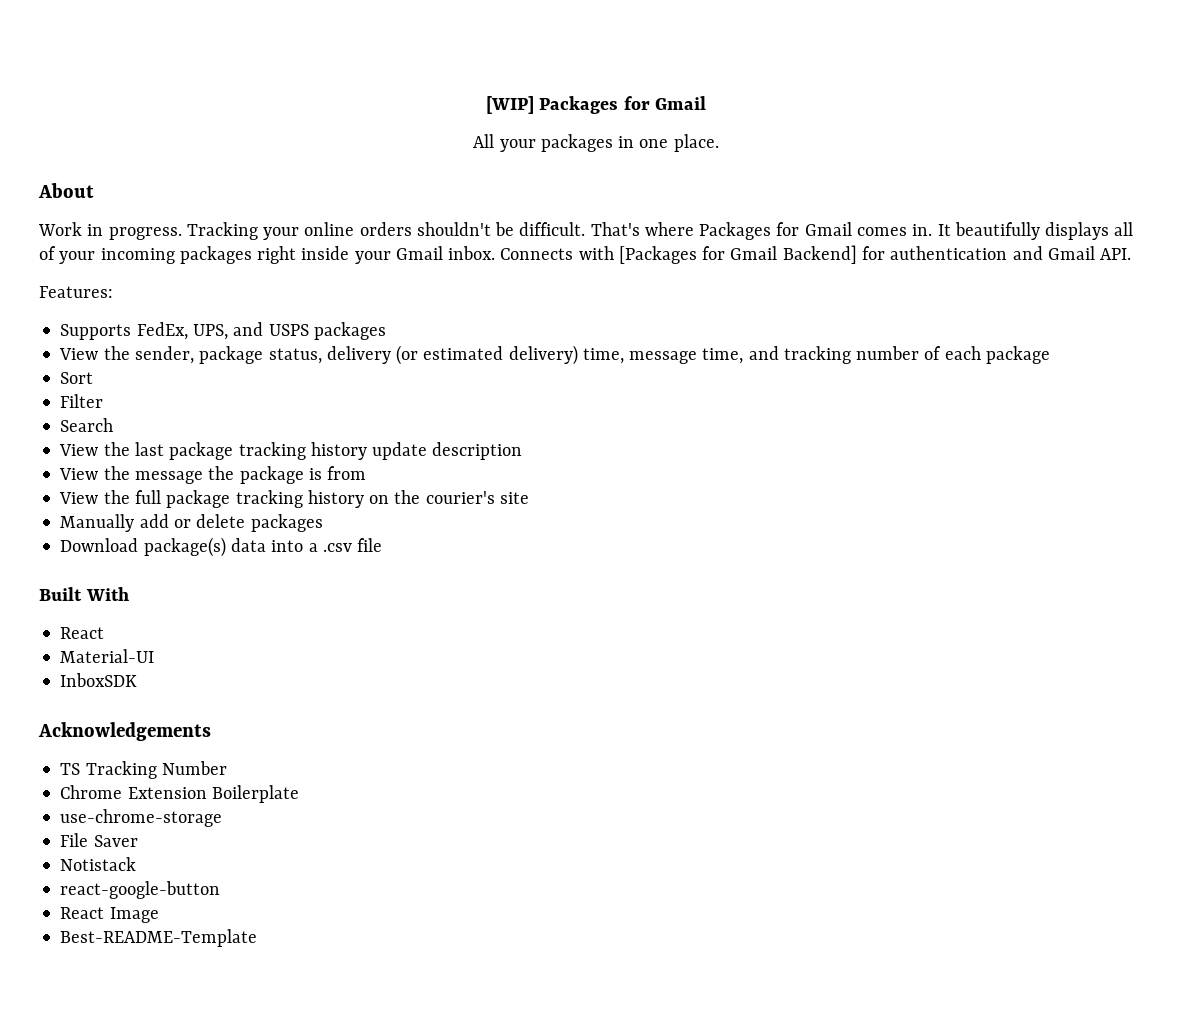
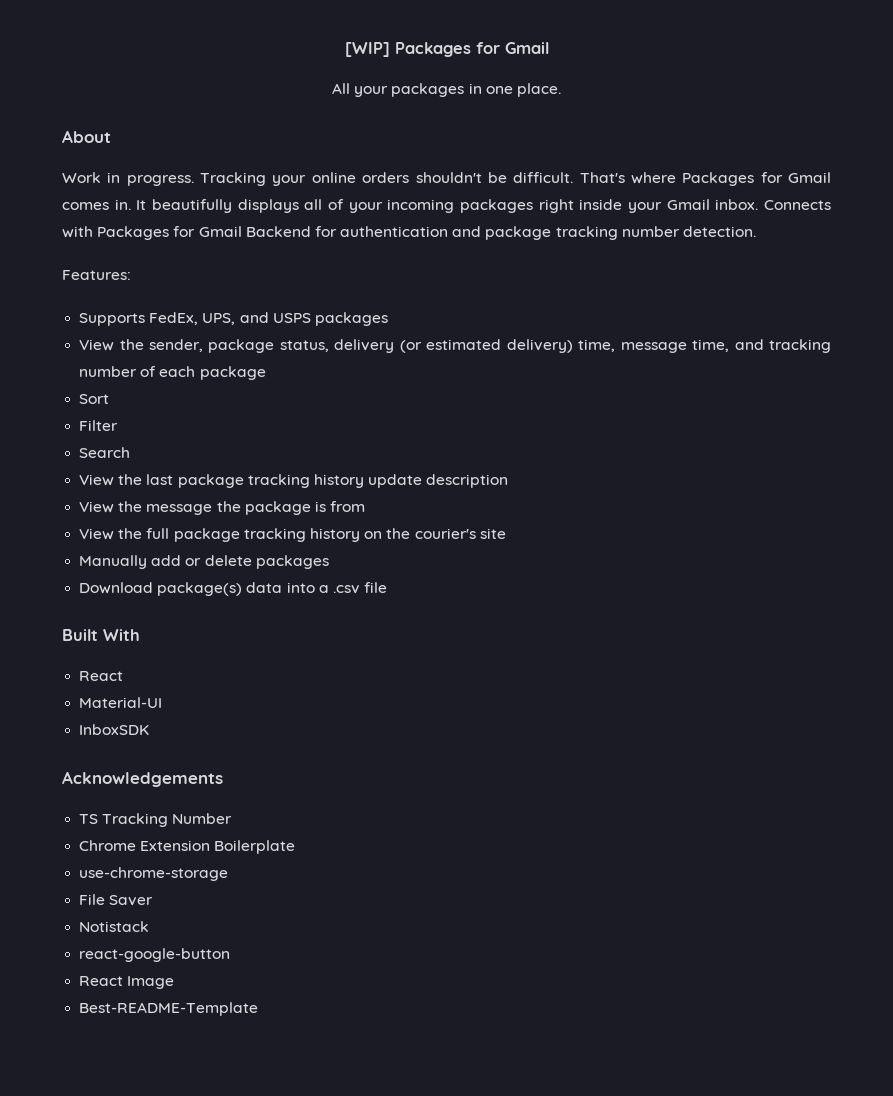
- Connects with [Packages for Gmail Backend] for authentication and Gmail API.
+ Connects with Packages for Gmail Backend for authentication and package tracking number detection.

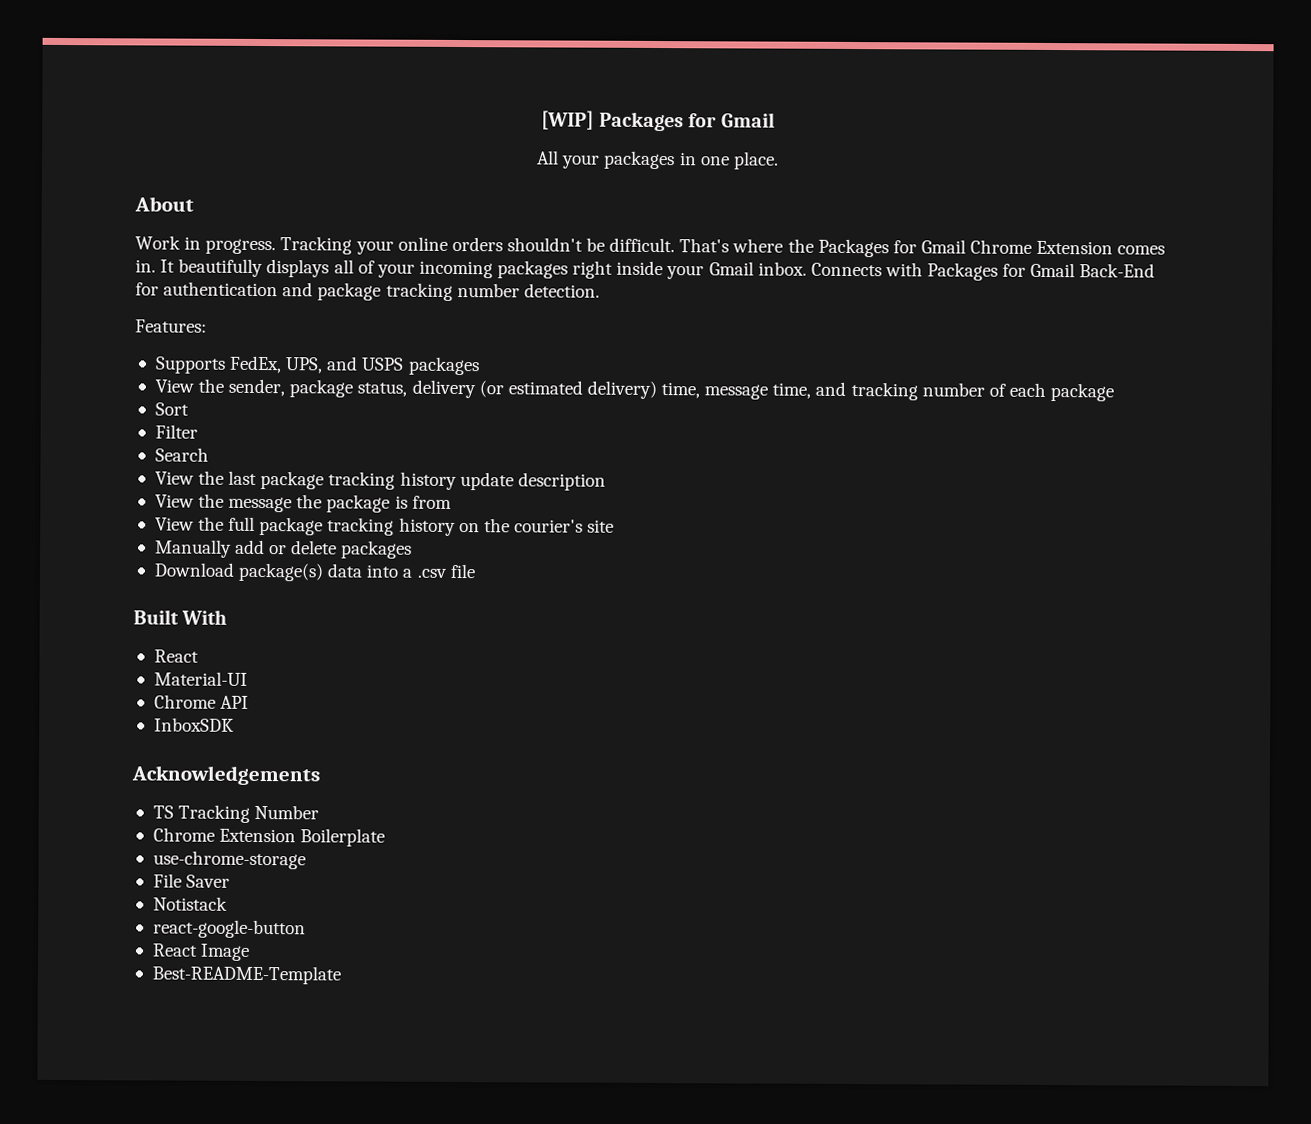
- That's where Packages for Gmail comes in.
+ That's where the Packages for Gmail Chrome Extension comes in.
- Connects with Packages for Gmail Backend for authentication and package tracking number detection.
+ Connects with Packages for Gmail Back-End for authentication and package tracking number detection.
+ Chrome API

